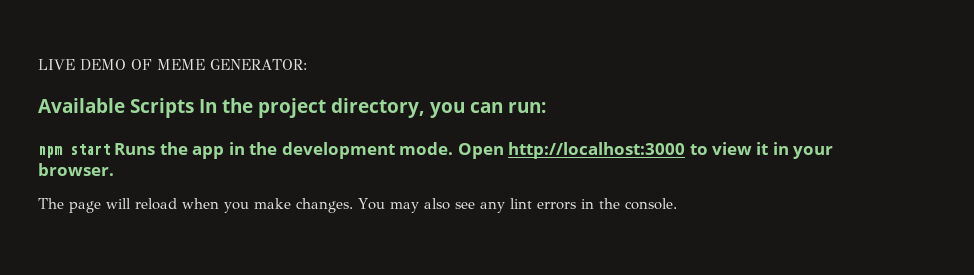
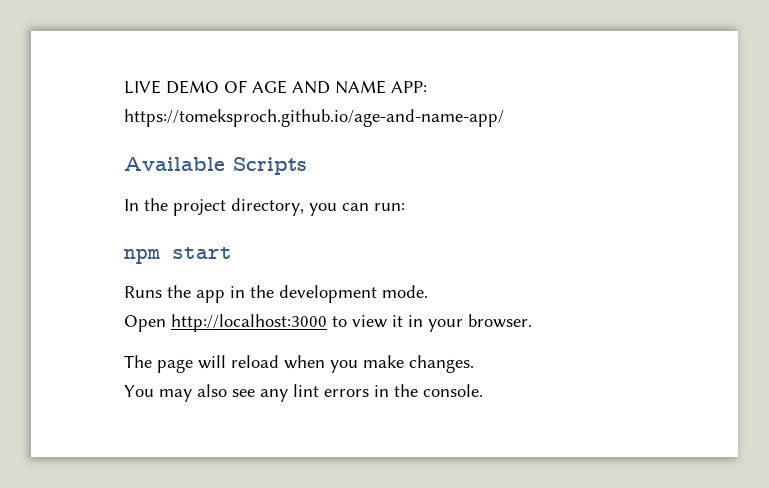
- LIVE DEMO OF MEME GENERATOR:
+ LIVE DEMO OF AGE AND NAME APP: https://tomeksproch.github.io/age-and-name-app/
- Available Scripts In the project directory, you can run:
+ Available Scripts
+ In the project directory, you can run:
- npm start Runs the app in the development mode. Open http://localhost:3000 to view it in your browser.
+ npm start
+ Runs the app in the development mode.
+ Open http://localhost:3000 to view it in your browser.
- The page will reload when you make changes. You may also see any lint errors in the console.
+ The page will reload when you make changes.
+ You may also see any lint errors in the console.

